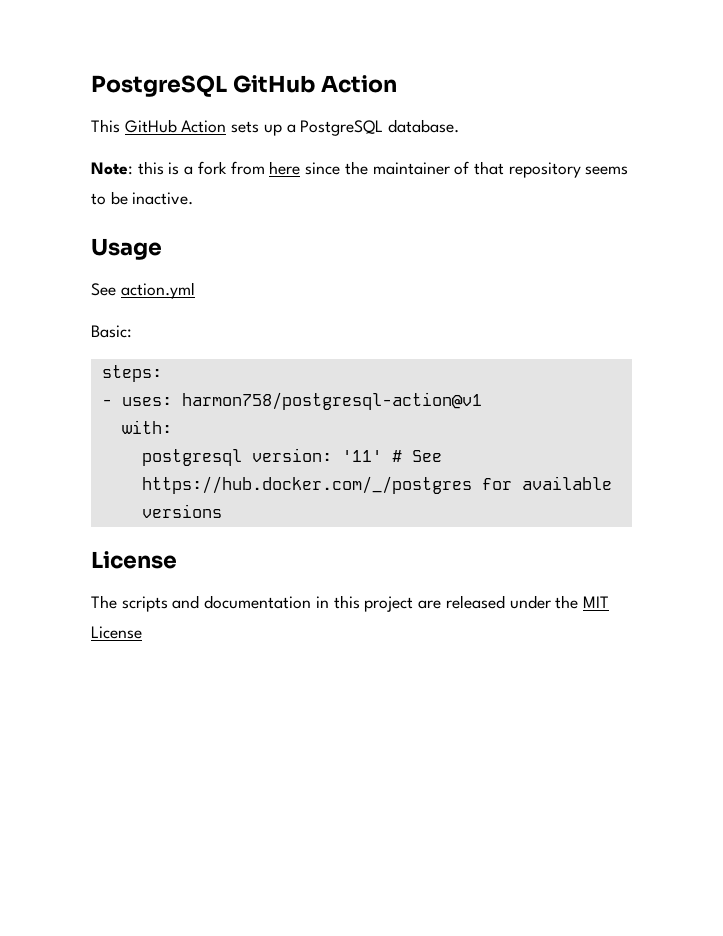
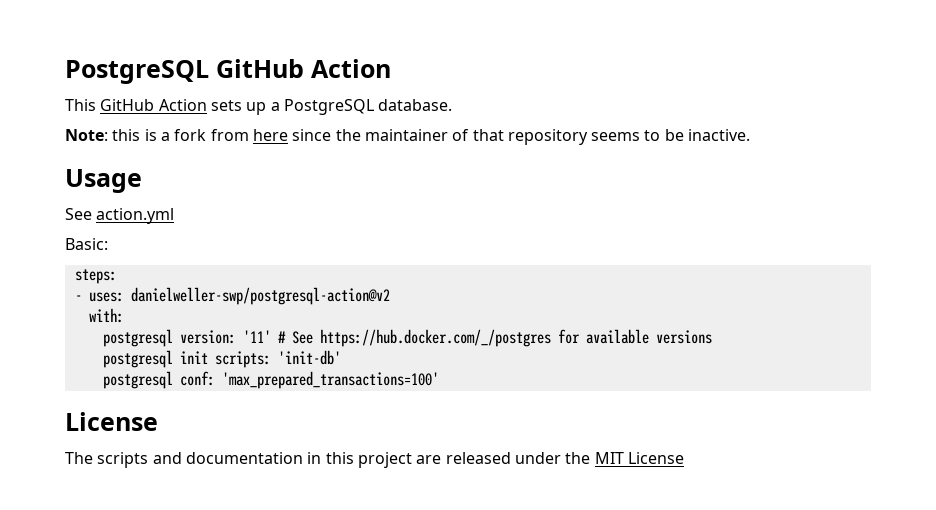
- - uses: harmon758/postgresql-action@v1
+ - uses: danielweller-swp/postgresql-action@v2
+ postgresql init scripts: 'init-db'
+ postgresql conf: 'max_prepared_transactions=100'

